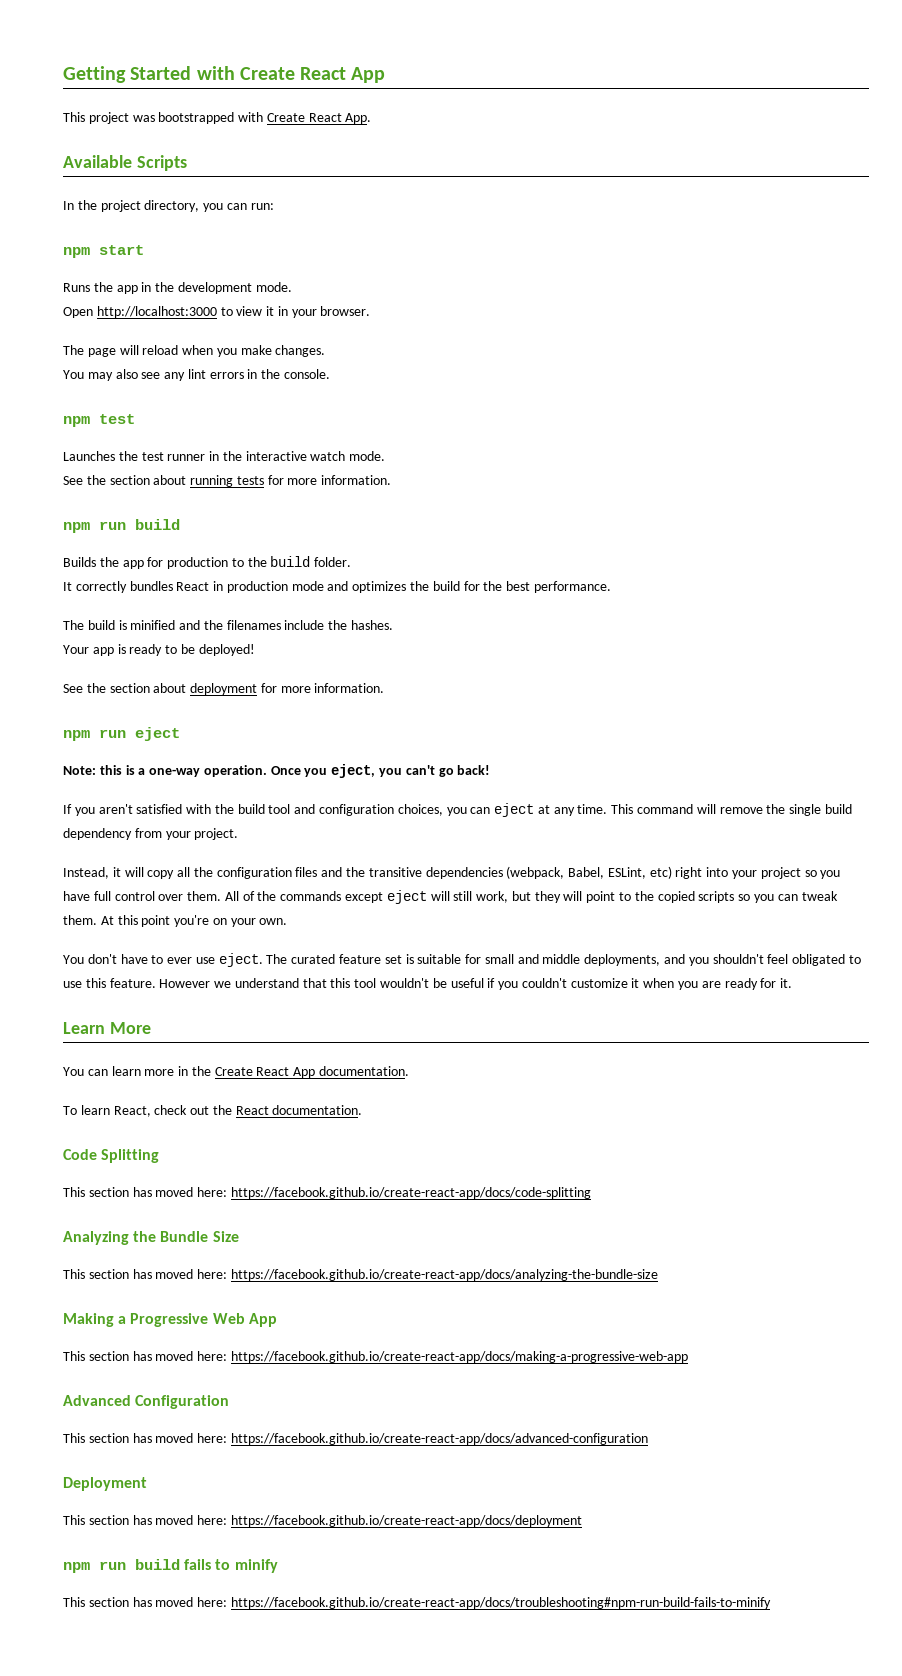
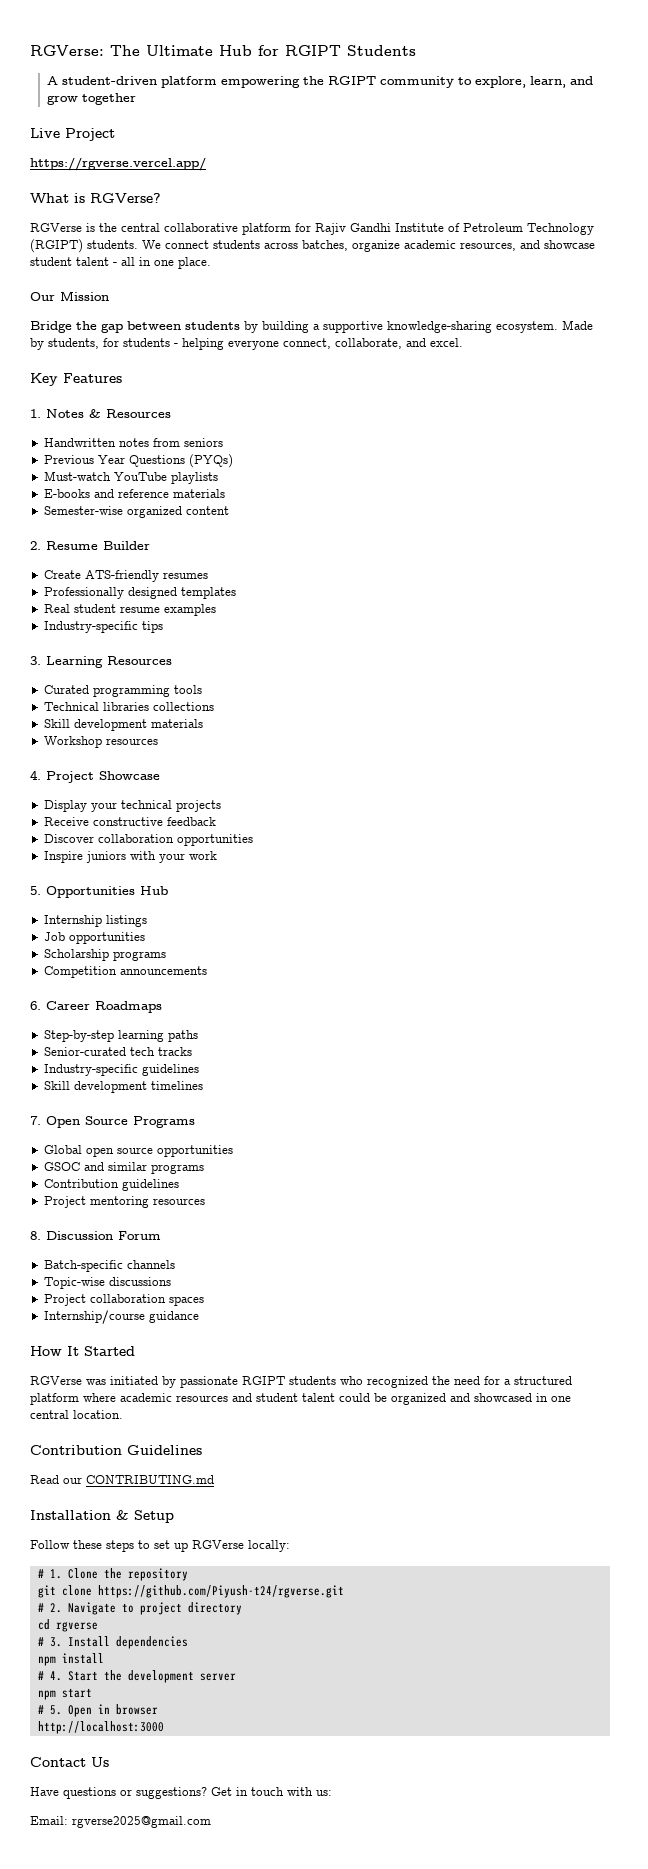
- Getting Started with Create React App
- This project was bootstrapped with Create React App.
- Available Scripts
- In the project directory, you can run:
+ RGVerse: The Ultimate Hub for RGIPT Students
+ A student-driven platform empowering the RGIPT community to explore, learn, and grow together
+ Live Project
+ https://rgverse.vercel.app/
+ What is RGVerse?
+ RGVerse is the central collaborative platform for Rajiv Gandhi Institute of Petroleum Technology (RGIPT) students. We connect students across batches, organize academic resources, and showcase student talent - all in one place.
+ Our Mission
+ Bridge the gap between students by building a supportive knowledge-sharing ecosystem. Made by students, for students - helping everyone connect, collaborate, and excel.
+ Key Features
+ 1. Notes & Resources
+ Handwritten notes from seniors
+ Previous Year Questions (PYQs)
+ Must-watch YouTube playlists
+ E-books and reference materials
+ Semester-wise organized content
+ 2. Resume Builder
+ Create ATS-friendly resumes
+ Professionally designed templates
+ Real student resume examples
+ Industry-specific tips
+ 3. Learning Resources
+ Curated programming tools
+ Technical libraries collections
+ Skill development materials
+ Workshop resources
+ 4. Project Showcase
+ Display your technical projects
+ Receive constructive feedback
+ Discover collaboration opportunities
+ Inspire juniors with your work
+ 5. Opportunities Hub
+ Internship listings
+ Job opportunities
+ Scholarship programs
+ Competition announcements
+ 6. Career Roadmaps
+ Step-by-step learning paths
+ Senior-curated tech tracks
+ Industry-specific guidelines
+ Skill development timelines
+ 7. Open Source Programs
+ Global open source opportunities
+ GSOC and similar programs
+ Contribution guidelines
+ Project mentoring resources
+ 8. Discussion Forum
+ Batch-specific channels
+ Topic-wise discussions
+ Project collaboration spaces
+ Internship/course guidance
+ How It Started
+ RGVerse was initiated by passionate RGIPT students who recognized the need for a structured platform where academic resources and student talent could be organized and showcased in one central location.
+ Contribution Guidelines
+ Read our CONTRIBUTING.md
+ Installation & Setup
+ Follow these steps to set up RGVerse locally:
+ # 1. Clone the repository
+ git clone https://github.com/Piyush-t24/rgverse.git
+ # 2. Navigate to project directory
+ cd rgverse
+ # 3. Install dependencies
+ npm install
+ # 4. Start the development server
  npm start
- Runs the app in the development mode.
- Open http://localhost:3000 to view it in your browser.
- The page will reload when you make changes.
- You may also see any lint errors in the console.
- npm test
- Launches the test runner in the interactive watch mode.
- See the section about running tests for more information.
- npm run build
- Builds the app for production to the build folder.
- It correctly bundles React in production mode and optimizes the build for the best performance.
- The build is minified and the filenames include the hashes.
- Your app is ready to be deployed!
- See the section about deployment for more information.
- npm run eject
- Note: this is a one-way operation. Once you eject, you can't go back!
- If you aren't satisfied with the build tool and configuration choices, you can eject at any time. This command will remove the single build dependency from your project.
- Instead, it will copy all the configuration files and the transitive dependencies (webpack, Babel, ESLint, etc) right into your project so you have full control over them. All of the commands except eject will still work, but they will point to the copied scripts so you can tweak them. At this point you're on your own.
- You don't have to ever use eject. The curated feature set is suitable for small and middle deployments, and you shouldn't feel obligated to use this feature. However we understand that this tool wouldn't be useful if you couldn't customize it when you are ready for it.
- Learn More
- You can learn more in the Create React App documentation.
- To learn React, check out the React documentation.
- Code Splitting
- This section has moved here: https://facebook.github.io/create-react-app/docs/code-splitting
- Analyzing the Bundle Size
- This section has moved here: https://facebook.github.io/create-react-app/docs/analyzing-the-bundle-size
- Making a Progressive Web App
- This section has moved here: https://facebook.github.io/create-react-app/docs/making-a-progressive-web-app
- Advanced Configuration
- This section has moved here: https://facebook.github.io/create-react-app/docs/advanced-configuration
- Deployment
- This section has moved here: https://facebook.github.io/create-react-app/docs/deployment
- npm run build fails to minify
- This section has moved here: https://facebook.github.io/create-react-app/docs/troubleshooting#npm-run-build-fails-to-minify
+ # 5. Open in browser
+ http://localhost:3000
+ Contact Us
+ Have questions or suggestions? Get in touch with us:
+ Email: rgverse2025@gmail.com

